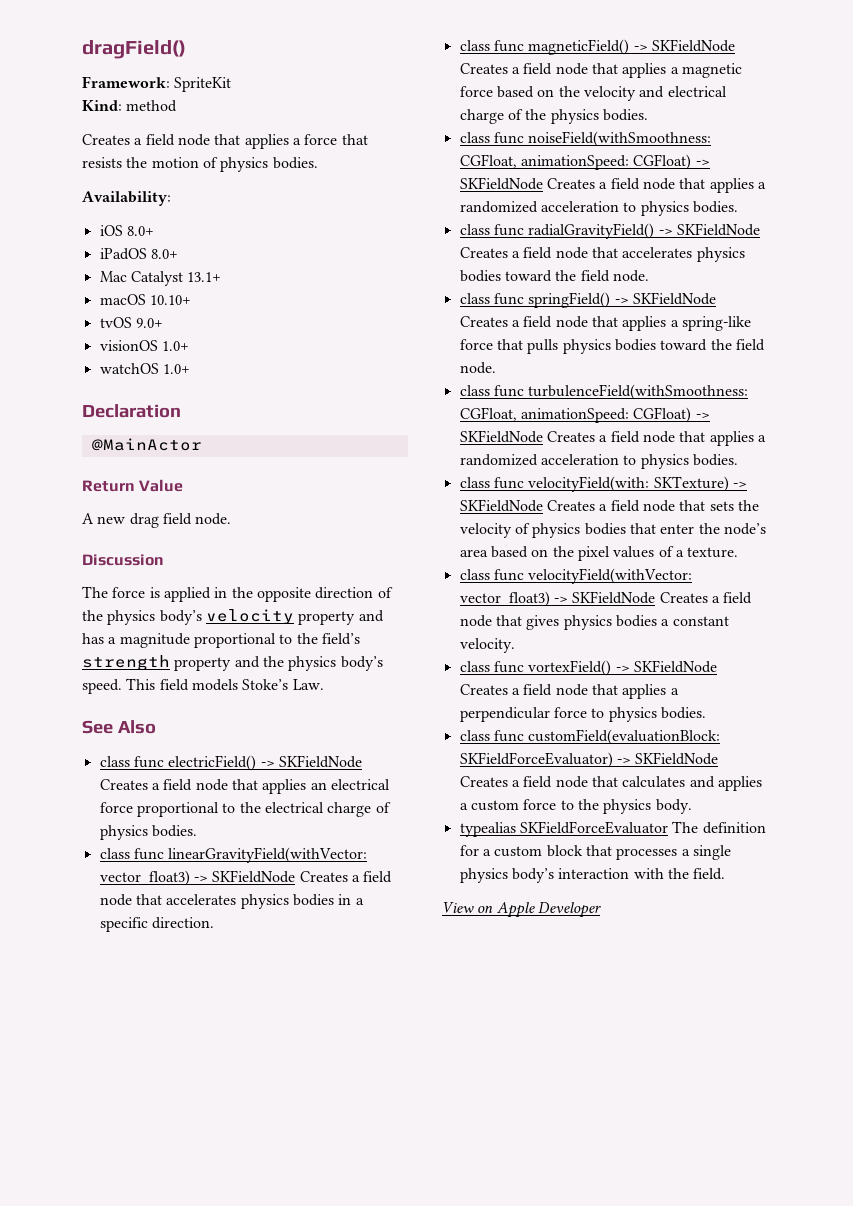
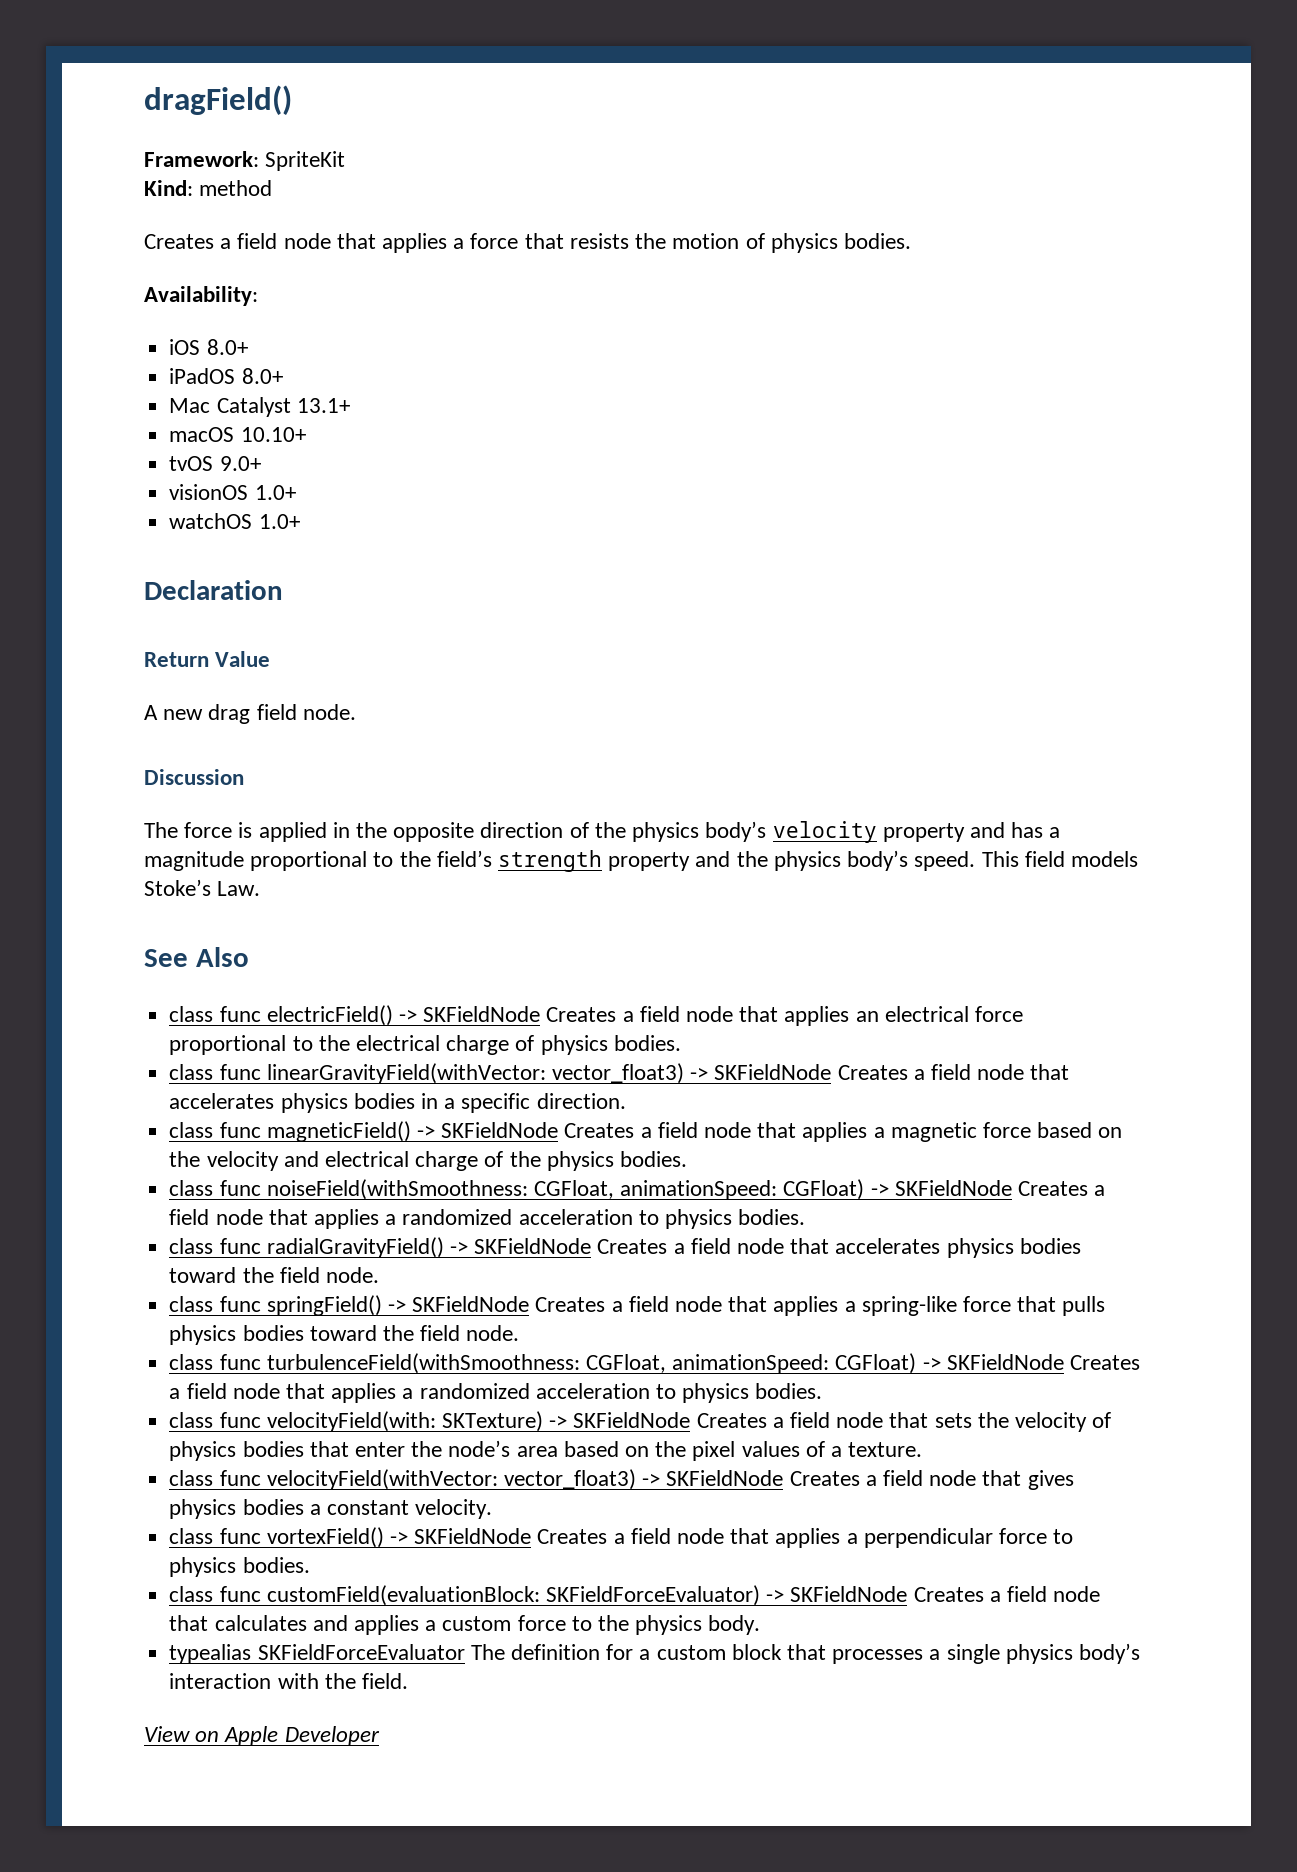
- @MainActor

